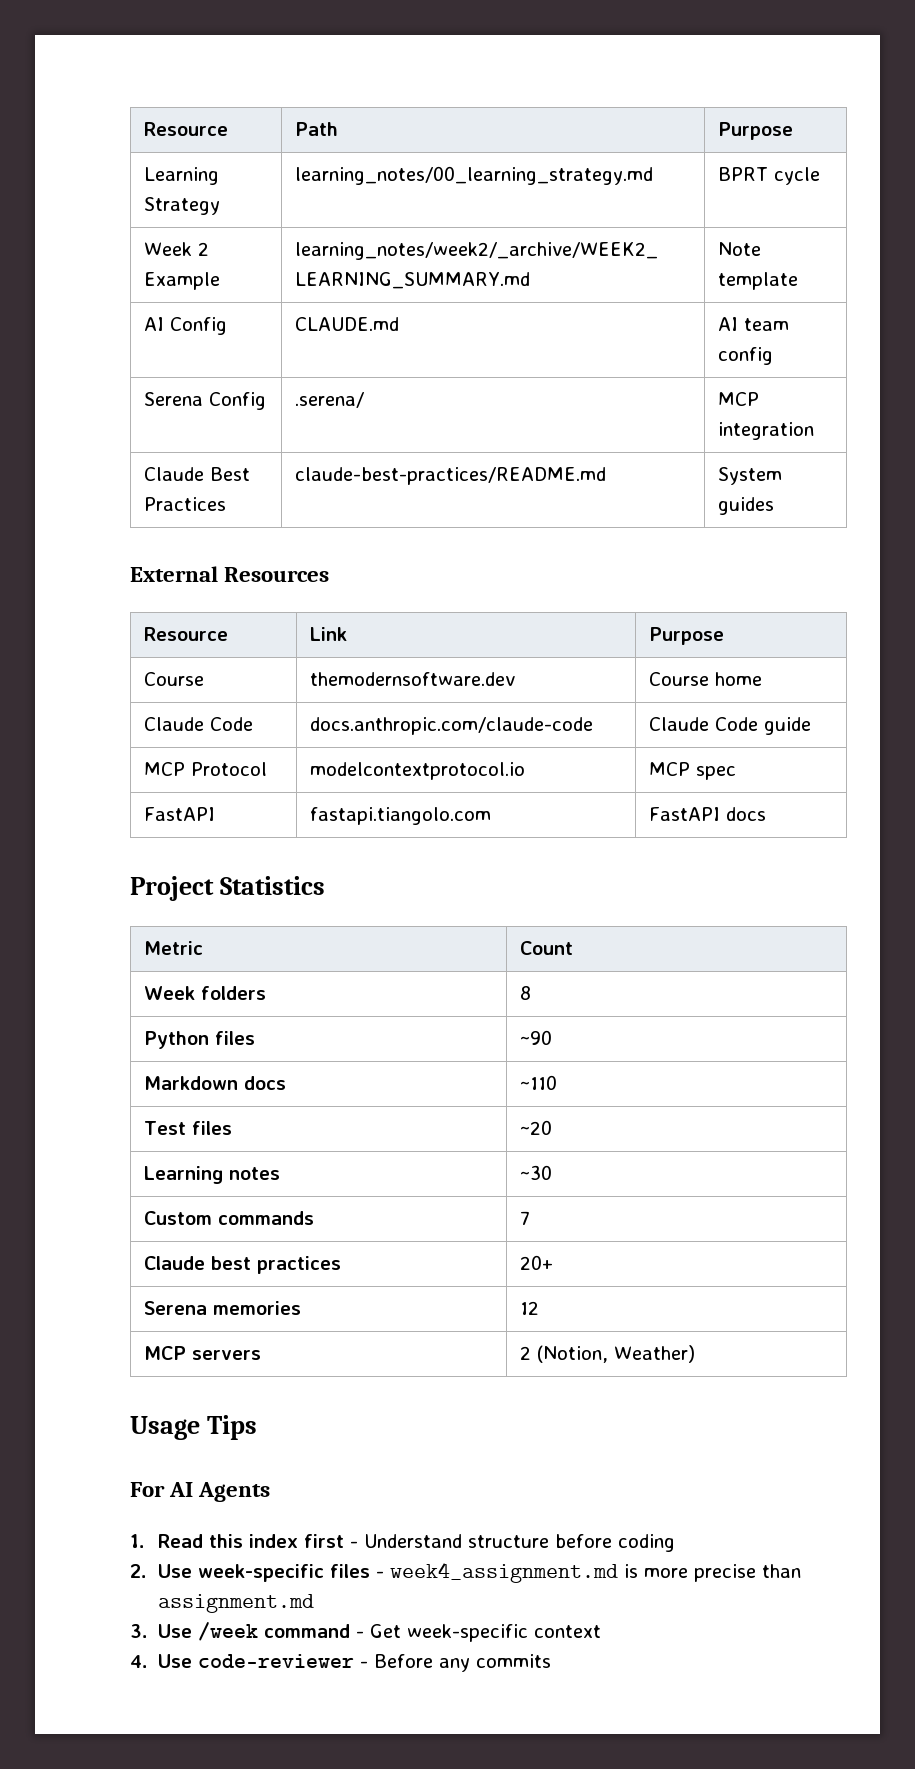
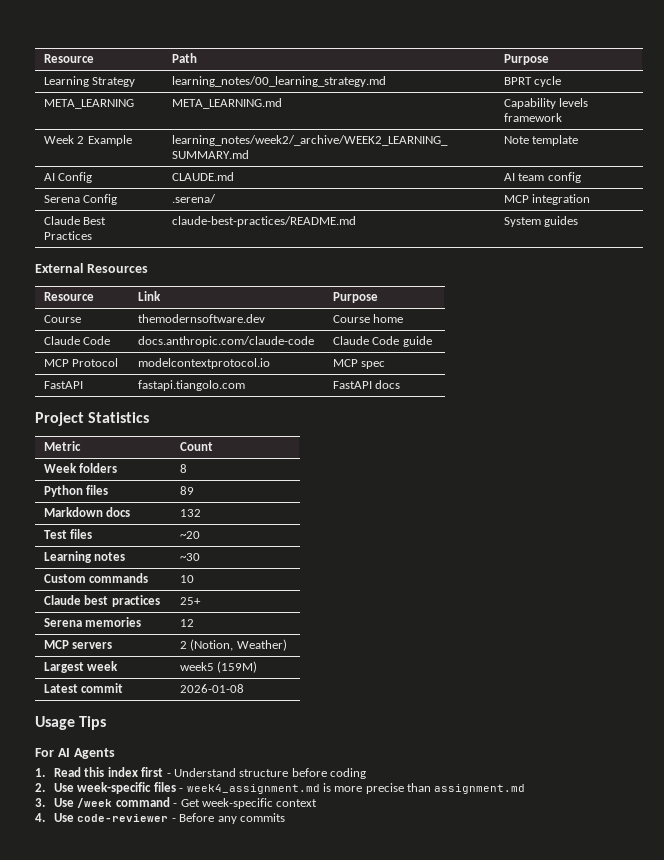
+ META_LEARNING | META_LEARNING.md | Capability levels framework
- Python files | ~90
+ Python files | 89
- Markdown docs | ~110
+ Markdown docs | 132
- Custom commands | 7
+ Custom commands | 10
- Claude best practices | 20+
+ Claude best practices | 25+
+ Largest week | week5 (159M)
+ Latest commit | 2026-01-08

